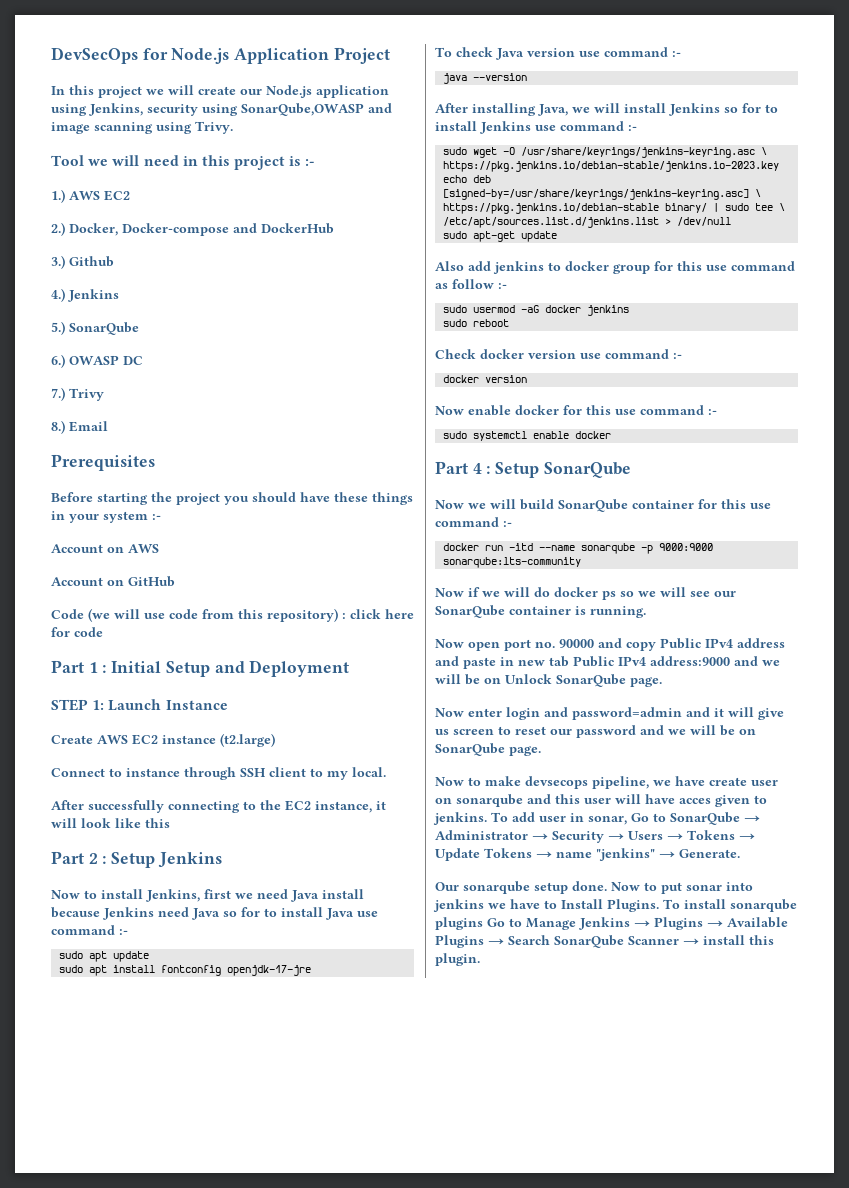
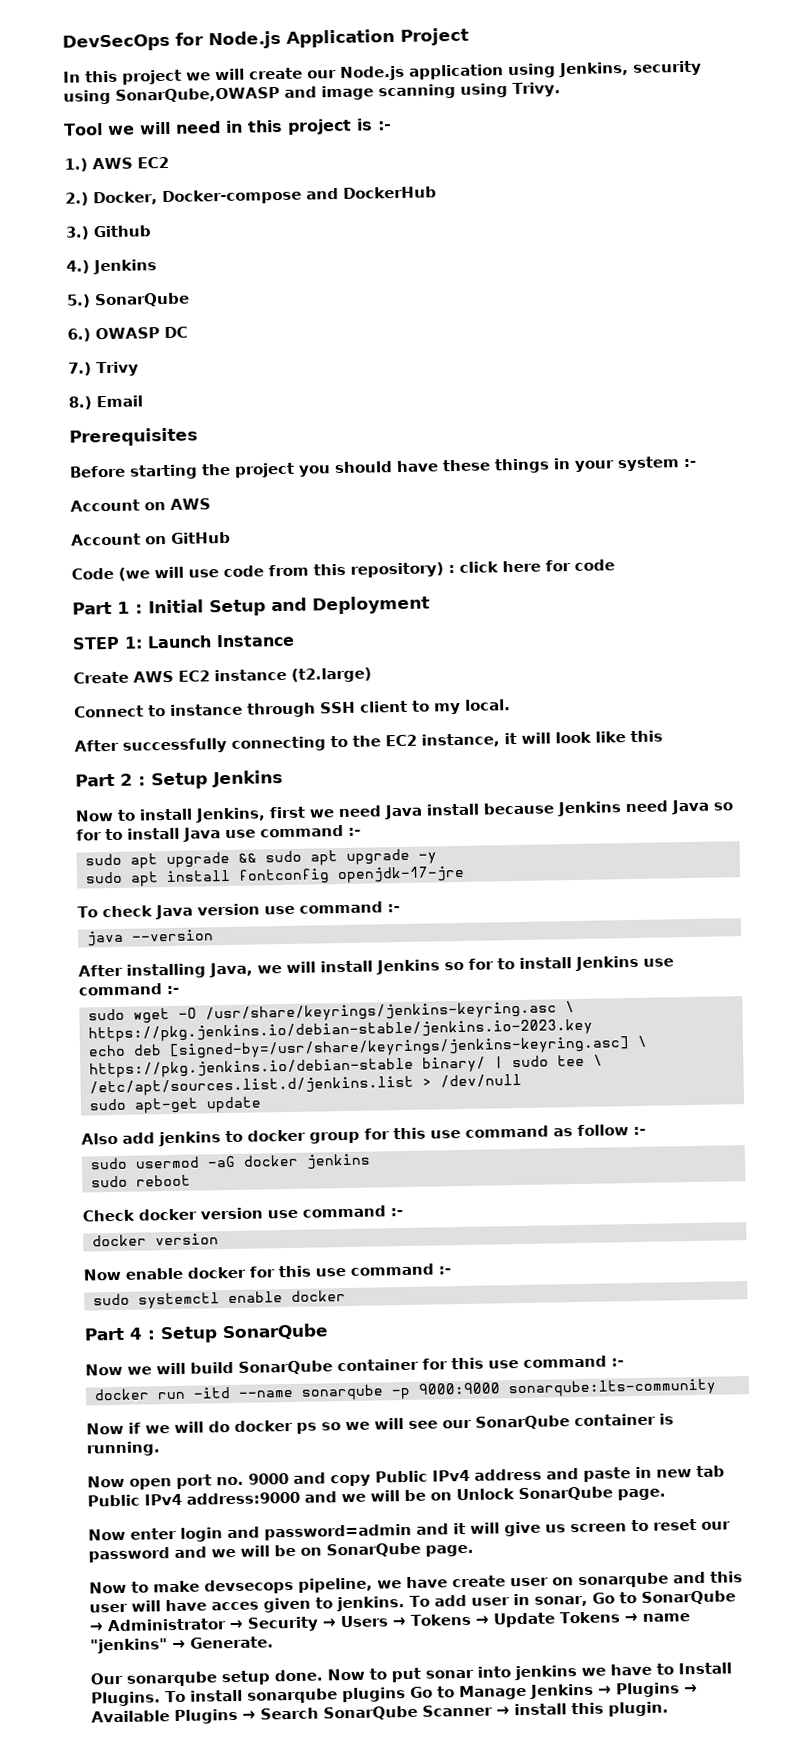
- sudo apt update
+ sudo apt upgrade && sudo apt upgrade -y
- Now open port no. 90000 and copy Public IPv4 address and paste in new tab Public IPv4 address:9000 and we will be on Unlock SonarQube page.
+ Now open port no. 9000 and copy Public IPv4 address and paste in new tab Public IPv4 address:9000 and we will be on Unlock SonarQube page.

